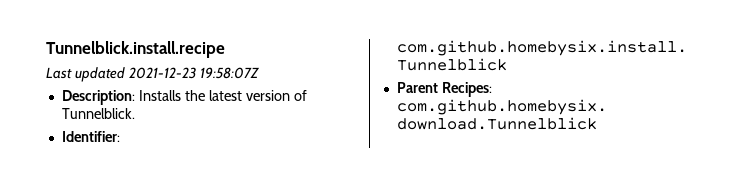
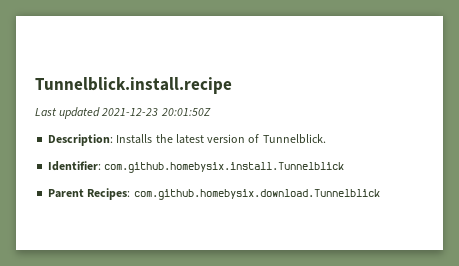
- Last updated 2021-12-23 19:58:07Z
+ Last updated 2021-12-23 20:01:50Z

